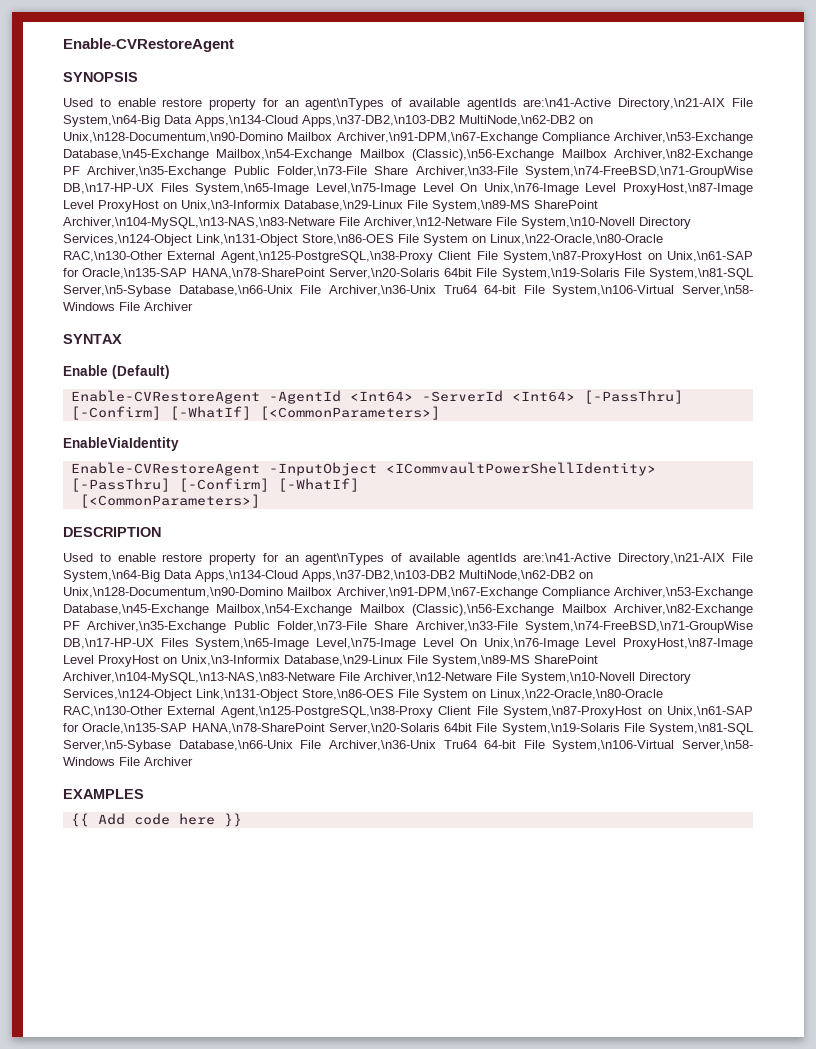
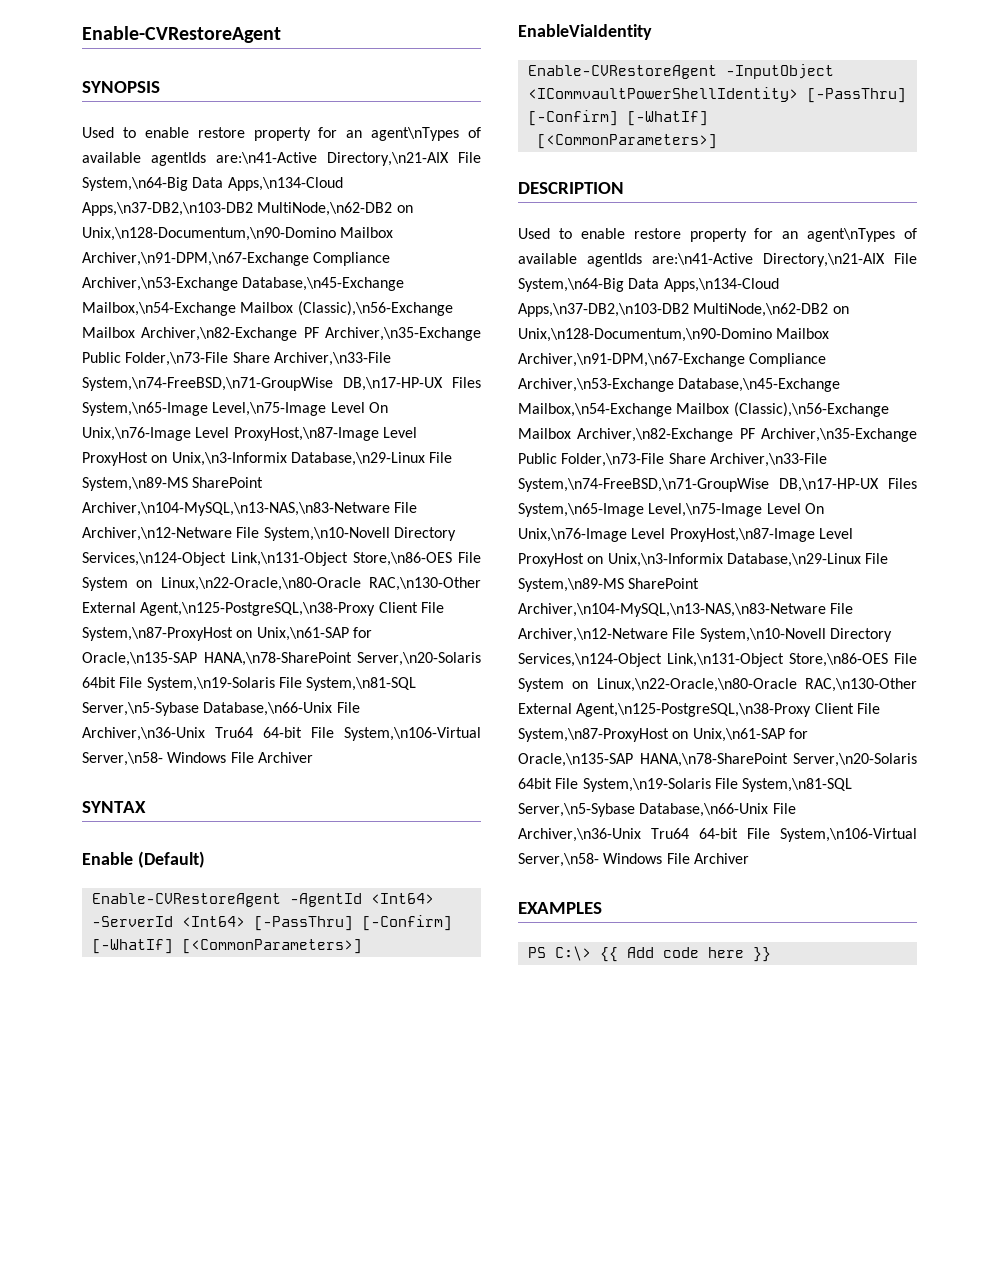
- {{ Add code here }}
+ PS C:\> {{ Add code here }}

